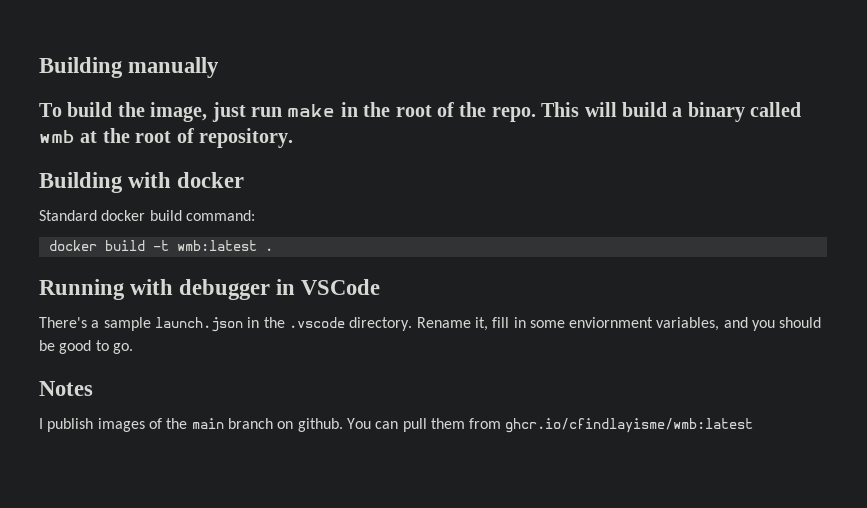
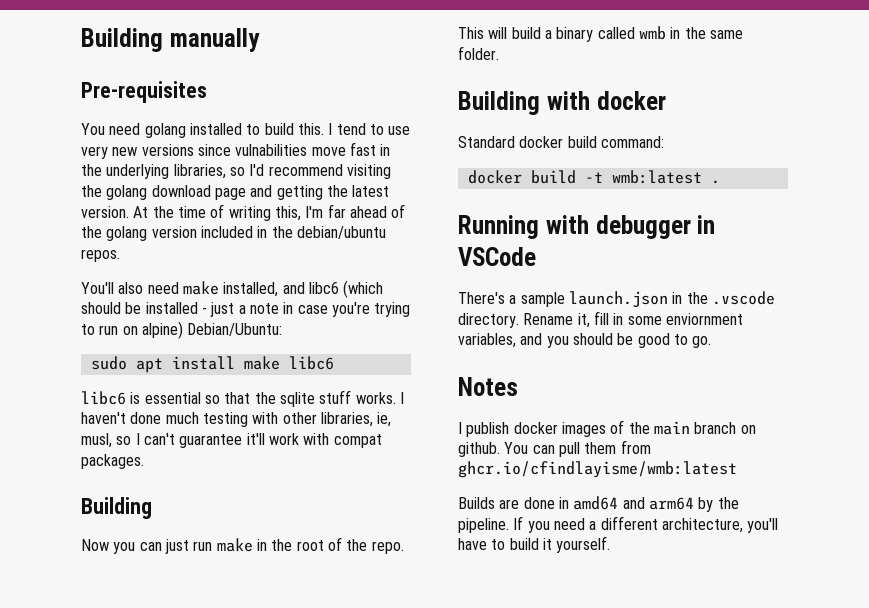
- To build the image, just run make in the root of the repo.
+ Pre-requisites
+ You need golang installed to build this. I tend to use very new versions since vulnabilities move fast in the underlying libraries, so I'd recommend visiting the golang download page and getting the latest version. At the time of writing this, I'm far ahead of the golang version included in the debian/ubuntu repos.
+ You'll also need make installed, and libc6 (which should be installed - just a note in case you're trying to run on alpine) Debian/Ubuntu:
+ sudo apt install make libc6
+ libc6 is essential so that the sqlite stuff works. I haven't done much testing with other libraries, ie, musl, so I can't guarantee it'll work with compat packages.
+ Building
+ Now you can just run make in the root of the repo.
- This will build a binary called wmb at the root of repository.
+ This will build a binary called wmb in the same folder.
- I publish images of the main branch on github.
+ I publish docker images of the main branch on github.
+ Builds are done in amd64 and arm64 by the pipeline. If you need a different architecture, you'll have to build it yourself.

